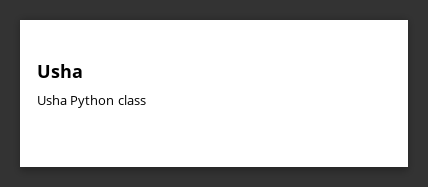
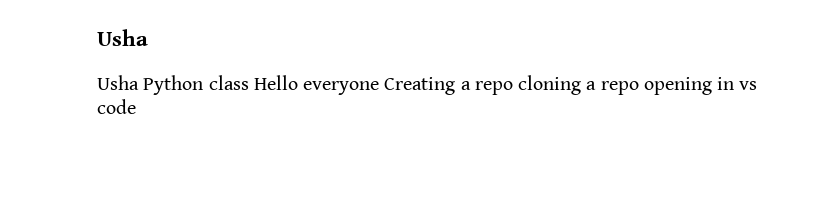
- Usha Python class
+ Usha Python class Hello everyone Creating a repo cloning a repo opening in vs code

